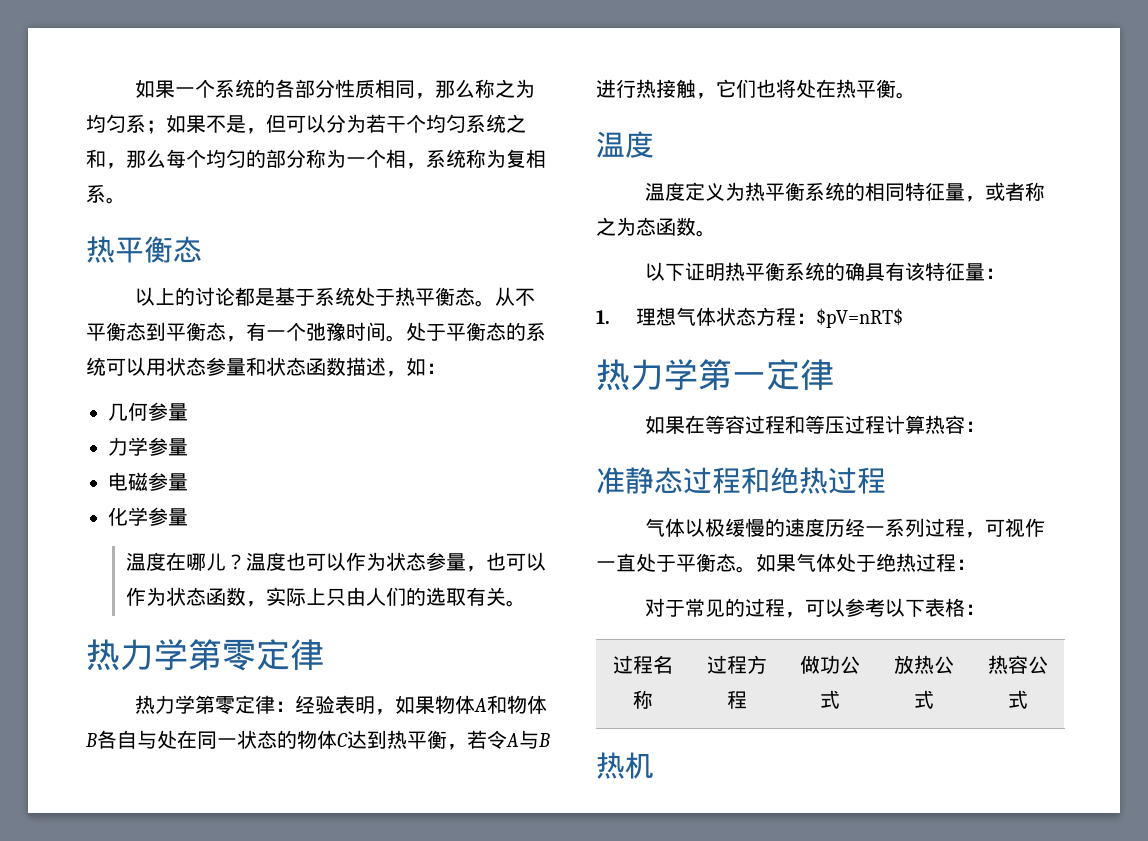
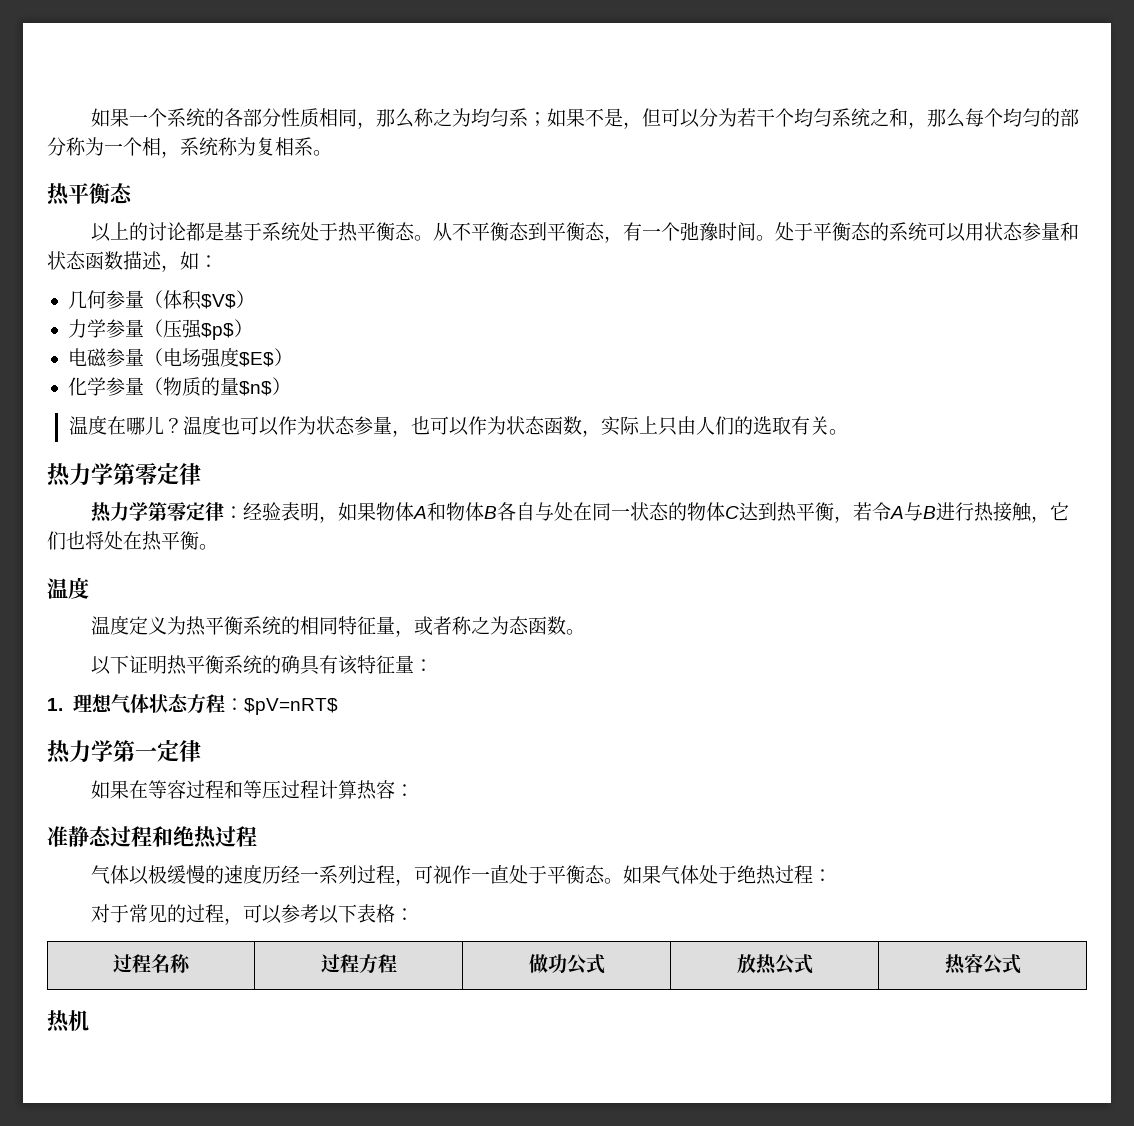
- 几何参量
+ 几何参量（体积$V$）
- 力学参量
+ 力学参量（压强$p$）
- 电磁参量
- 化学参量
+ 电磁参量（电场强度$E$）
+ 化学参量（物质的量$n$）

